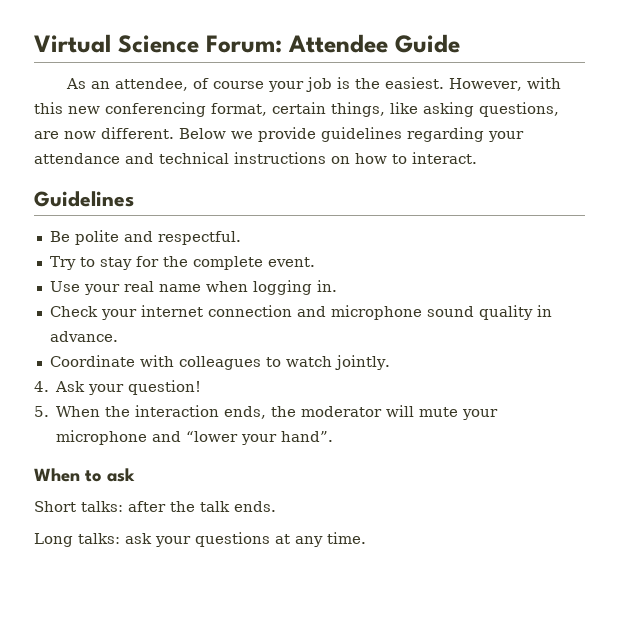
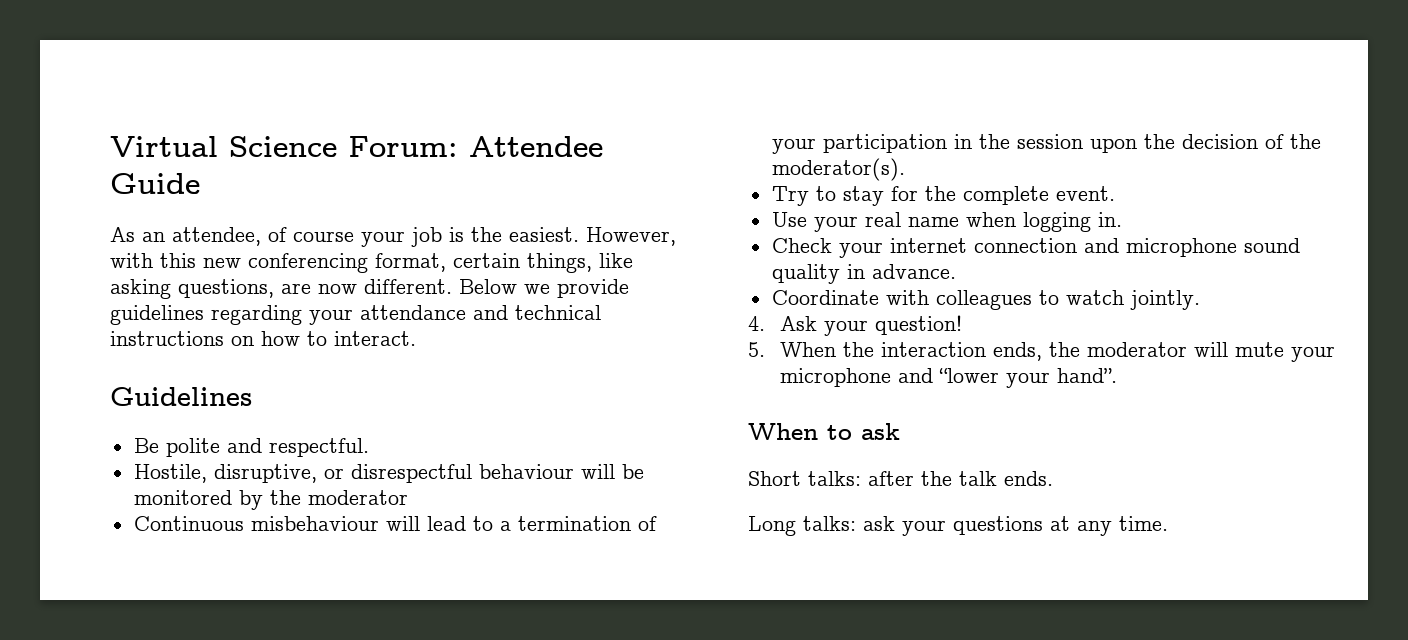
+ Hostile, disruptive, or disrespectful behaviour will be monitored by the moderator
+ Continuous misbehaviour will lead to a termination of your participation in the session upon the decision of the moderator(s).

